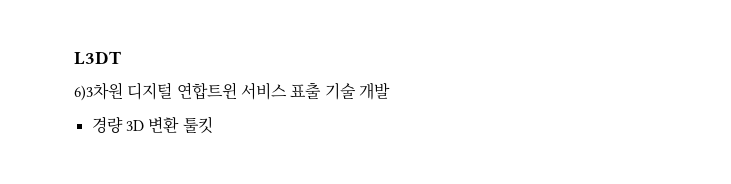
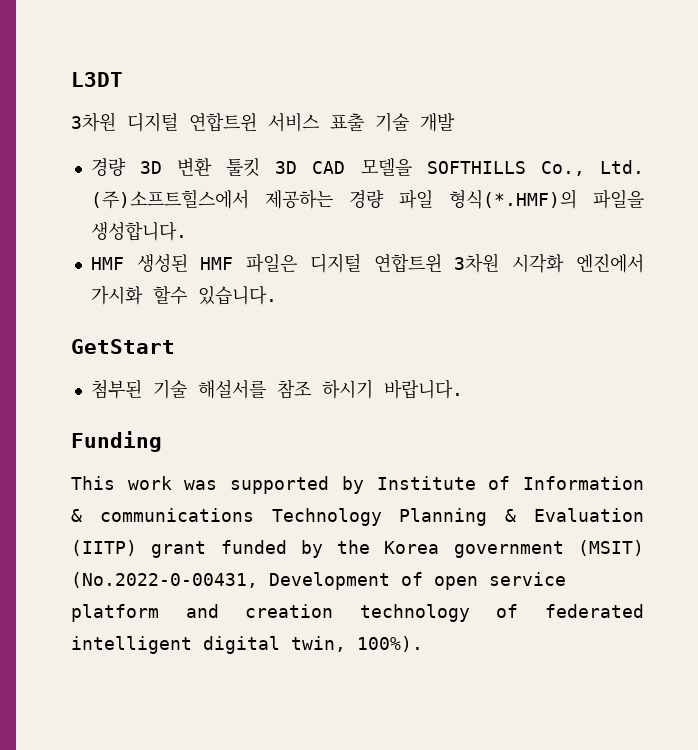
- 6)3차원 디지털 연합트윈 서비스 표출 기술 개발
+ 3차원 디지털 연합트윈 서비스 표출 기술 개발
- 경량 3D 변환 툴킷
+ 경량 3D 변환 툴킷 3D CAD 모델을 SOFTHILLS Co., Ltd. (주)소프트힐스에서 제공하는 경량 파일 형식(*.HMF)의 파일을 생성합니다.
+ HMF 생성된 HMF 파일은 디지털 연합트윈 3차원 시각화 엔진에서 가시화 할수 있습니다.
+ GetStart
+ 첨부된 기술 해설서를 참조 하시기 바랍니다.
+ Funding
+ This work was supported by Institute of Information & communications Technology Planning & Evaluation (IITP) grant funded by the Korea government (MSIT) (No.2022-0-00431, Development of open service platform and creation technology of federated intelligent digital twin, 100%).

